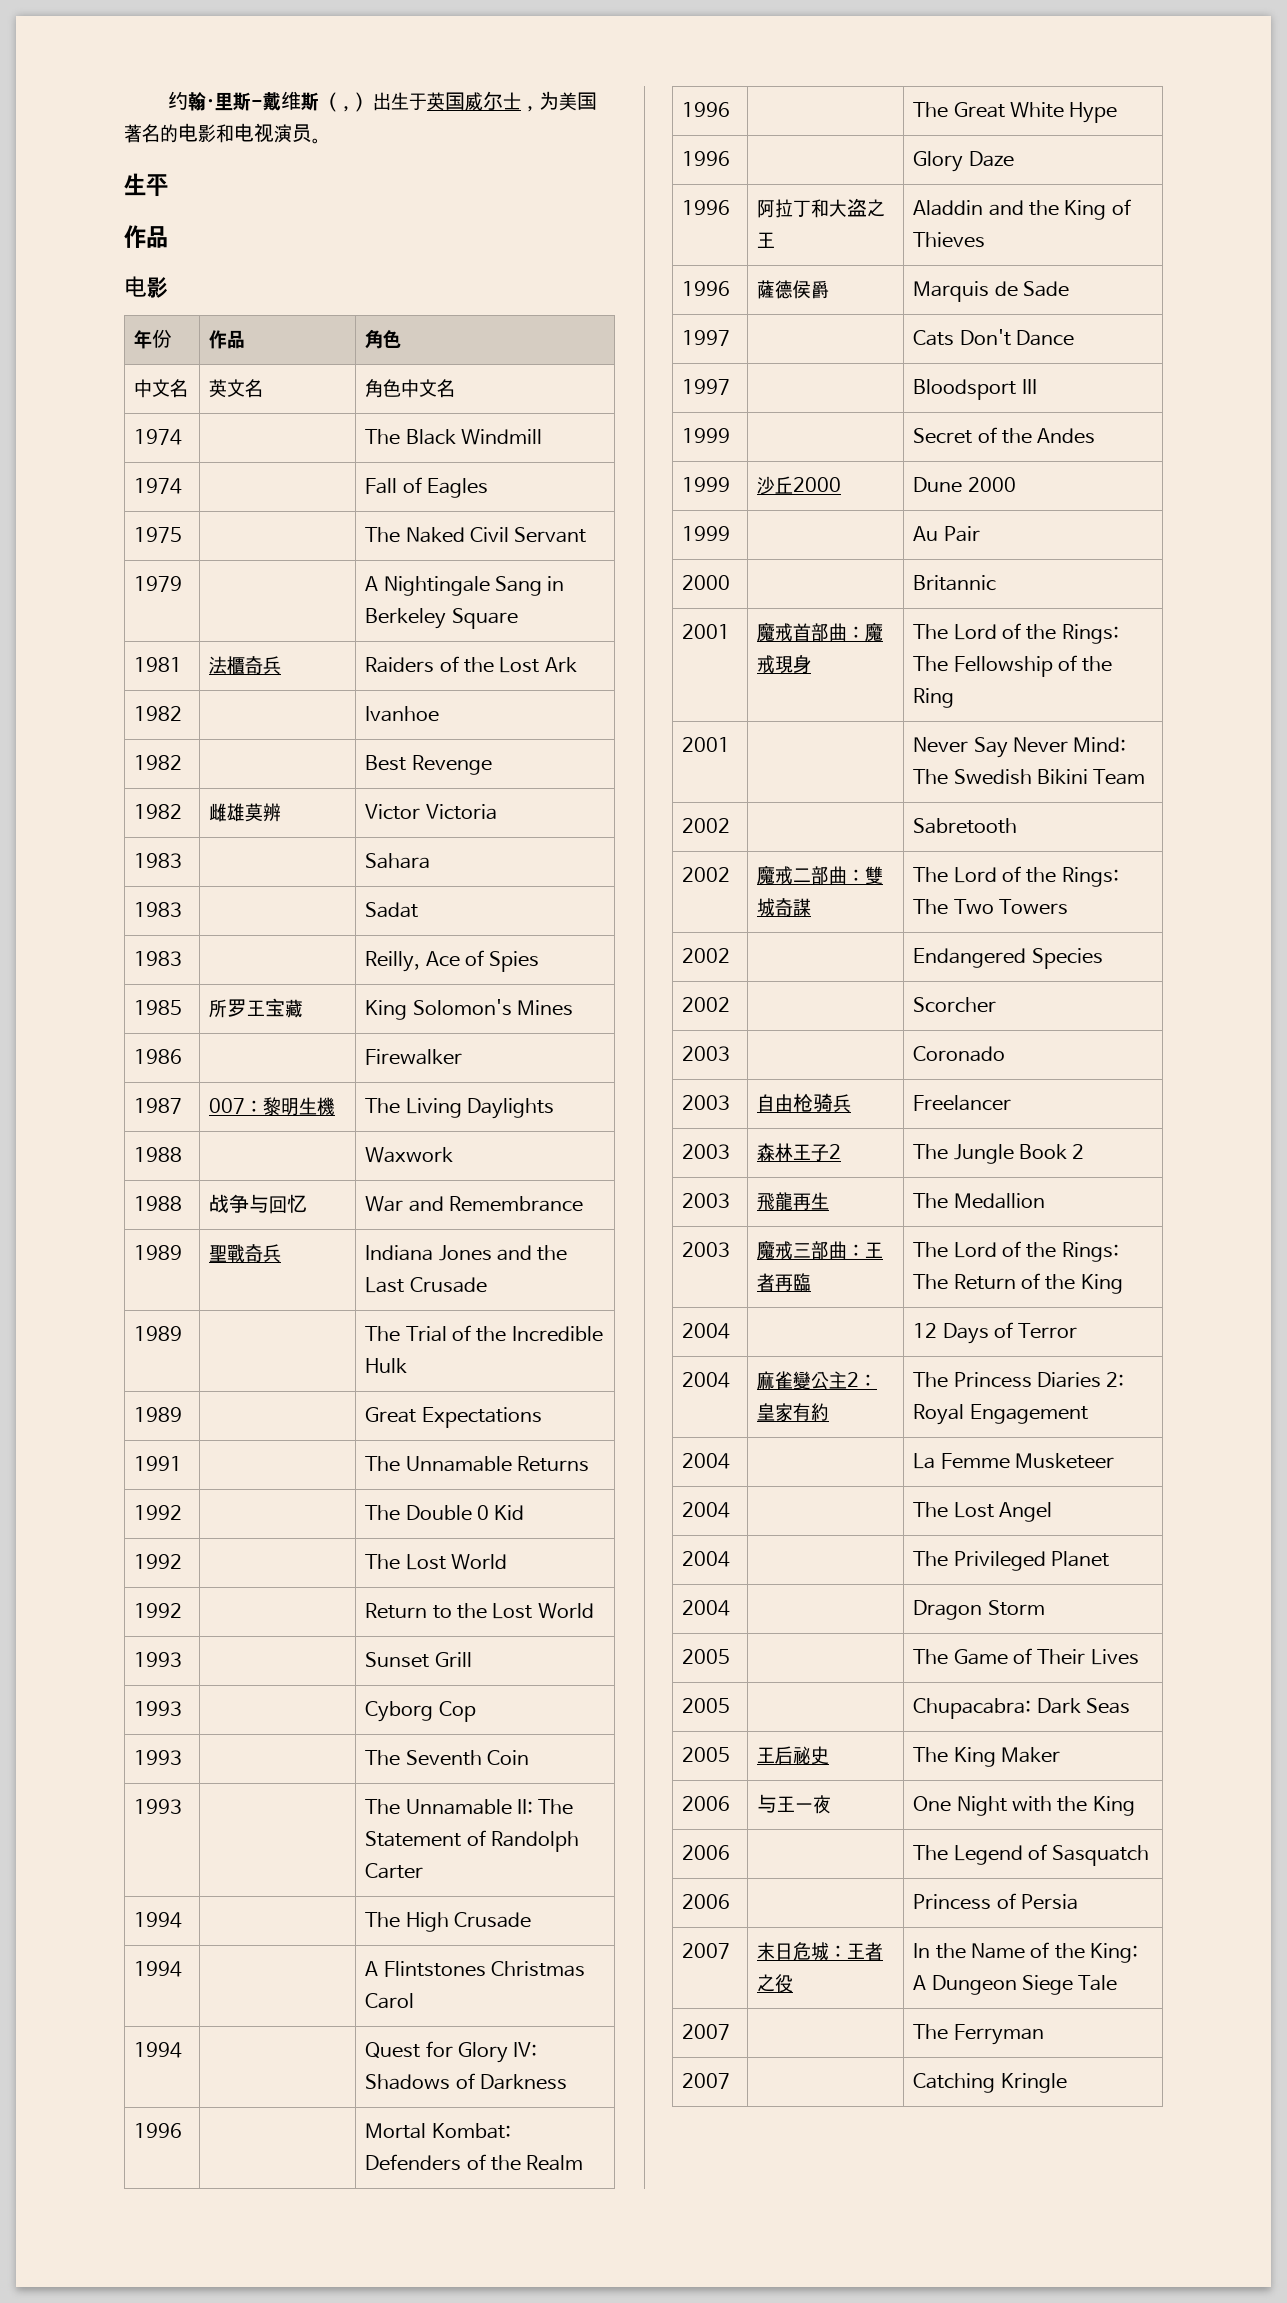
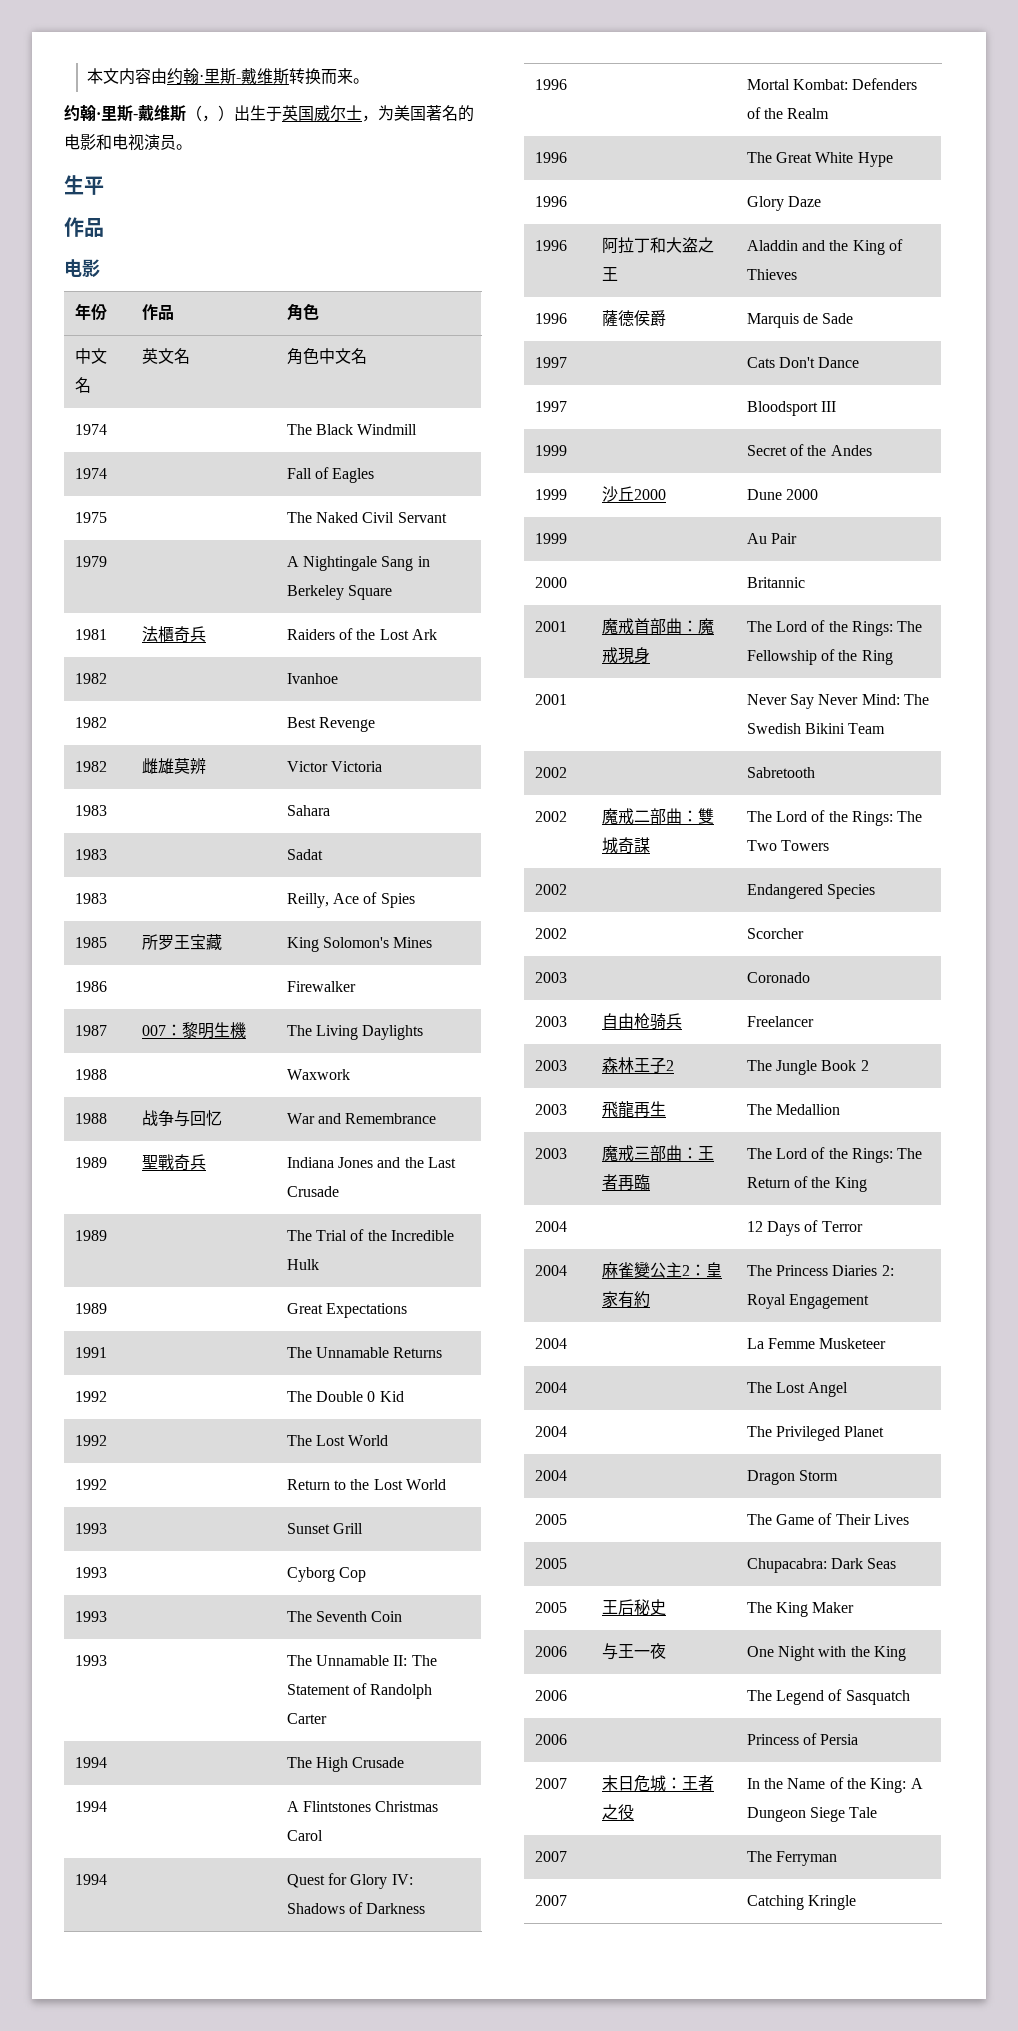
+ 本文内容由约翰·里斯-戴维斯转换而来。

